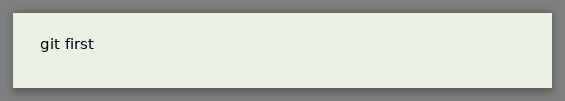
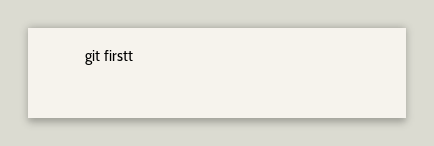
- git first
+ git firstt

